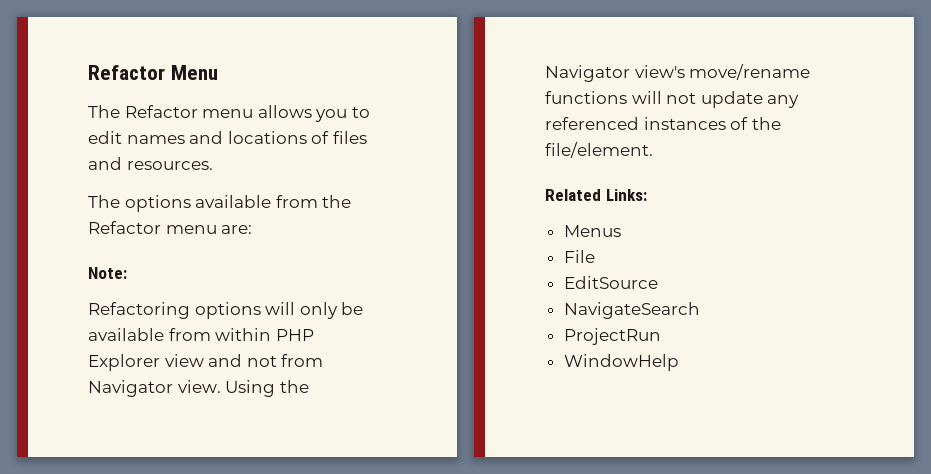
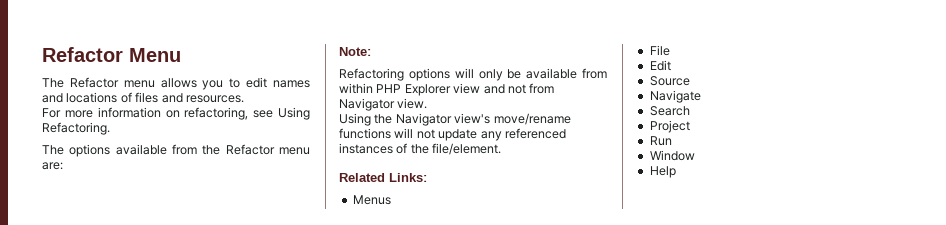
+ For more information on refactoring, see Using Refactoring.
- Refactoring options will only be available from within PHP Explorer view and not from Navigator view. Using the Navigator view's move/rename functions will not update any referenced instances of the file/element.
+ Refactoring options will only be available from within PHP Explorer view and not from Navigator view.
+ Using the Navigator view's move/rename functions will not update any referenced instances of the file/element.
- EditSource
- NavigateSearch
- ProjectRun
- WindowHelp
+ Edit
+ Source
+ Navigate
+ Search
+ Project
+ Run
+ Window
+ Help

